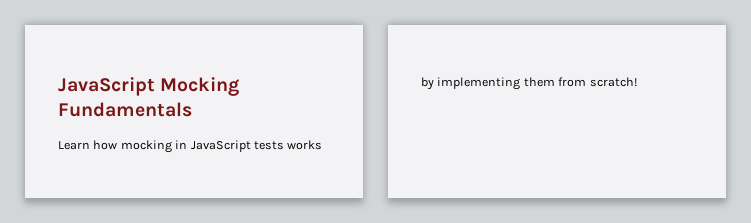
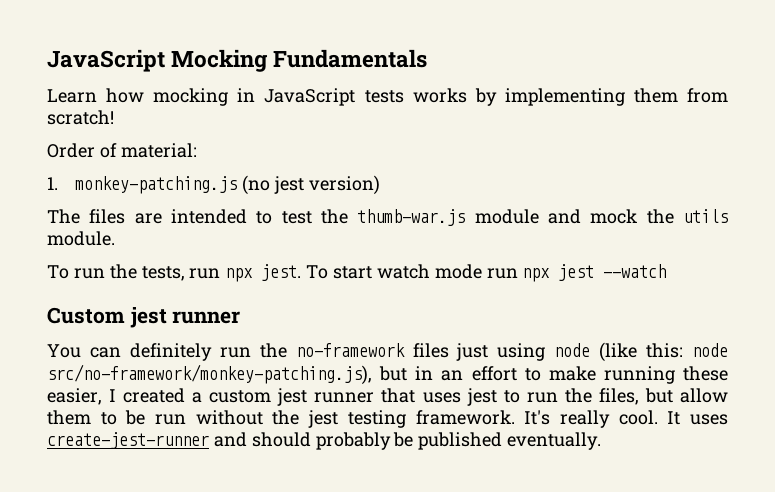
+ Order of material:
+ 1. monkey-patching.js (no jest version)
+ The files are intended to test the thumb-war.js module and mock the utils module.
+ To run the tests, run npx jest. To start watch mode run npx jest --watch
+ Custom jest runner
+ You can definitely run the no-framework files just using node (like this: node src/no-framework/monkey-patching.js), but in an effort to make running these easier, I created a custom jest runner that uses jest to run the files, but allow them to be run without the jest testing framework. It's really cool. It uses create-jest-runner and should probably be published eventually.

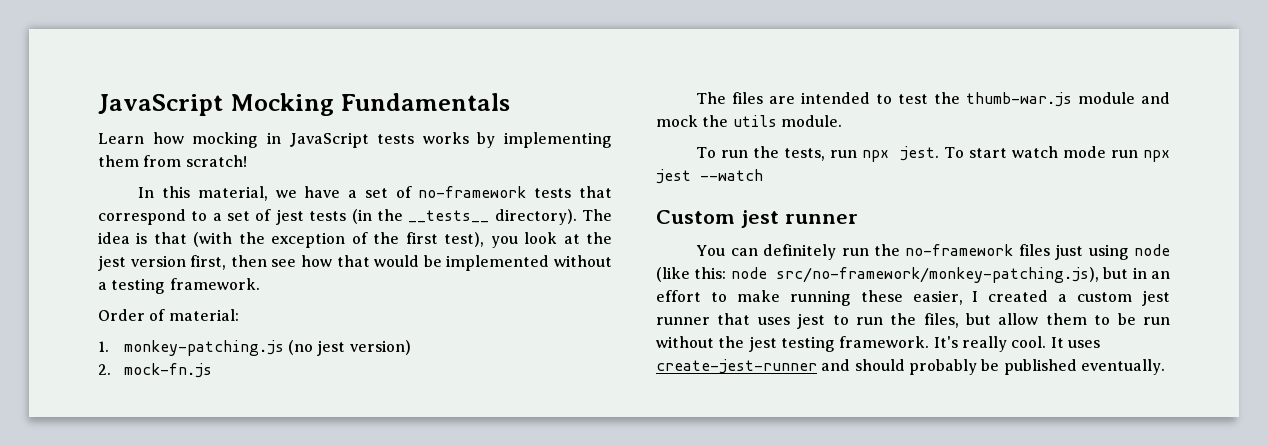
+ In this material, we have a set of no-framework tests that correspond to a set of jest tests (in the __tests__ directory). The idea is that (with the exception of the first test), you look at the jest version first, then see how that would be implemented without a testing framework.
+ 2. mock-fn.js

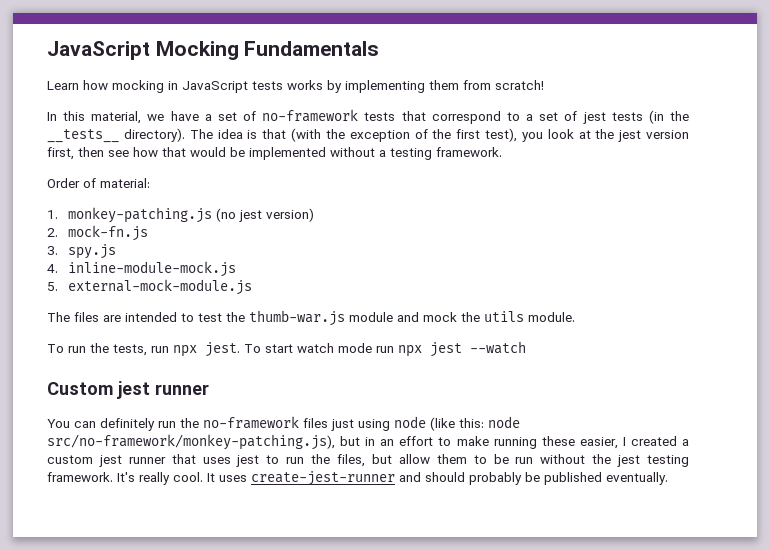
+ 3. spy.js
+ 4. inline-module-mock.js
+ 5. external-mock-module.js

